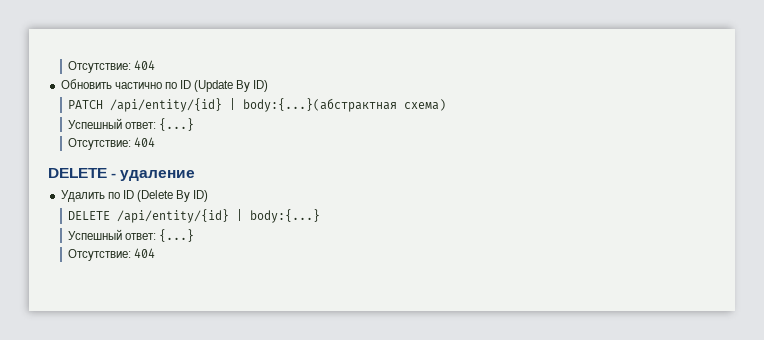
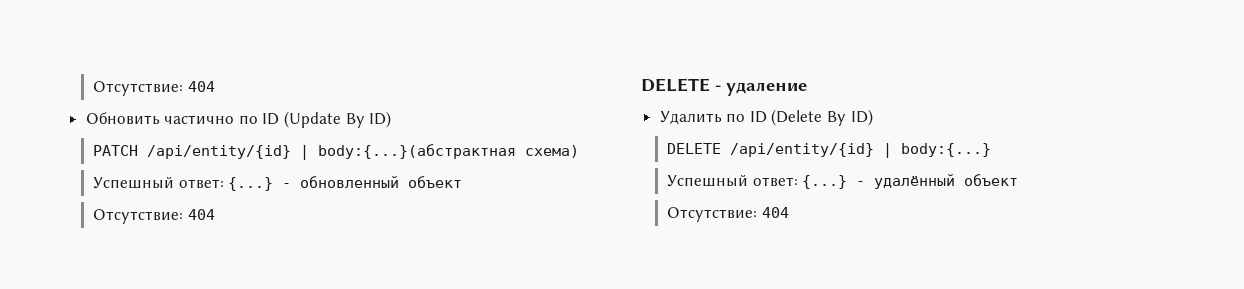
  PATCH /api/entity/{id} | body:{...}(абстрактная схема)
- Успешный ответ: {...}
+ Успешный ответ: {...} - обновленный объект
  DELETE /api/entity/{id} | body:{...}
- Успешный ответ: {...}
+ Успешный ответ: {...} - удалённый объект

